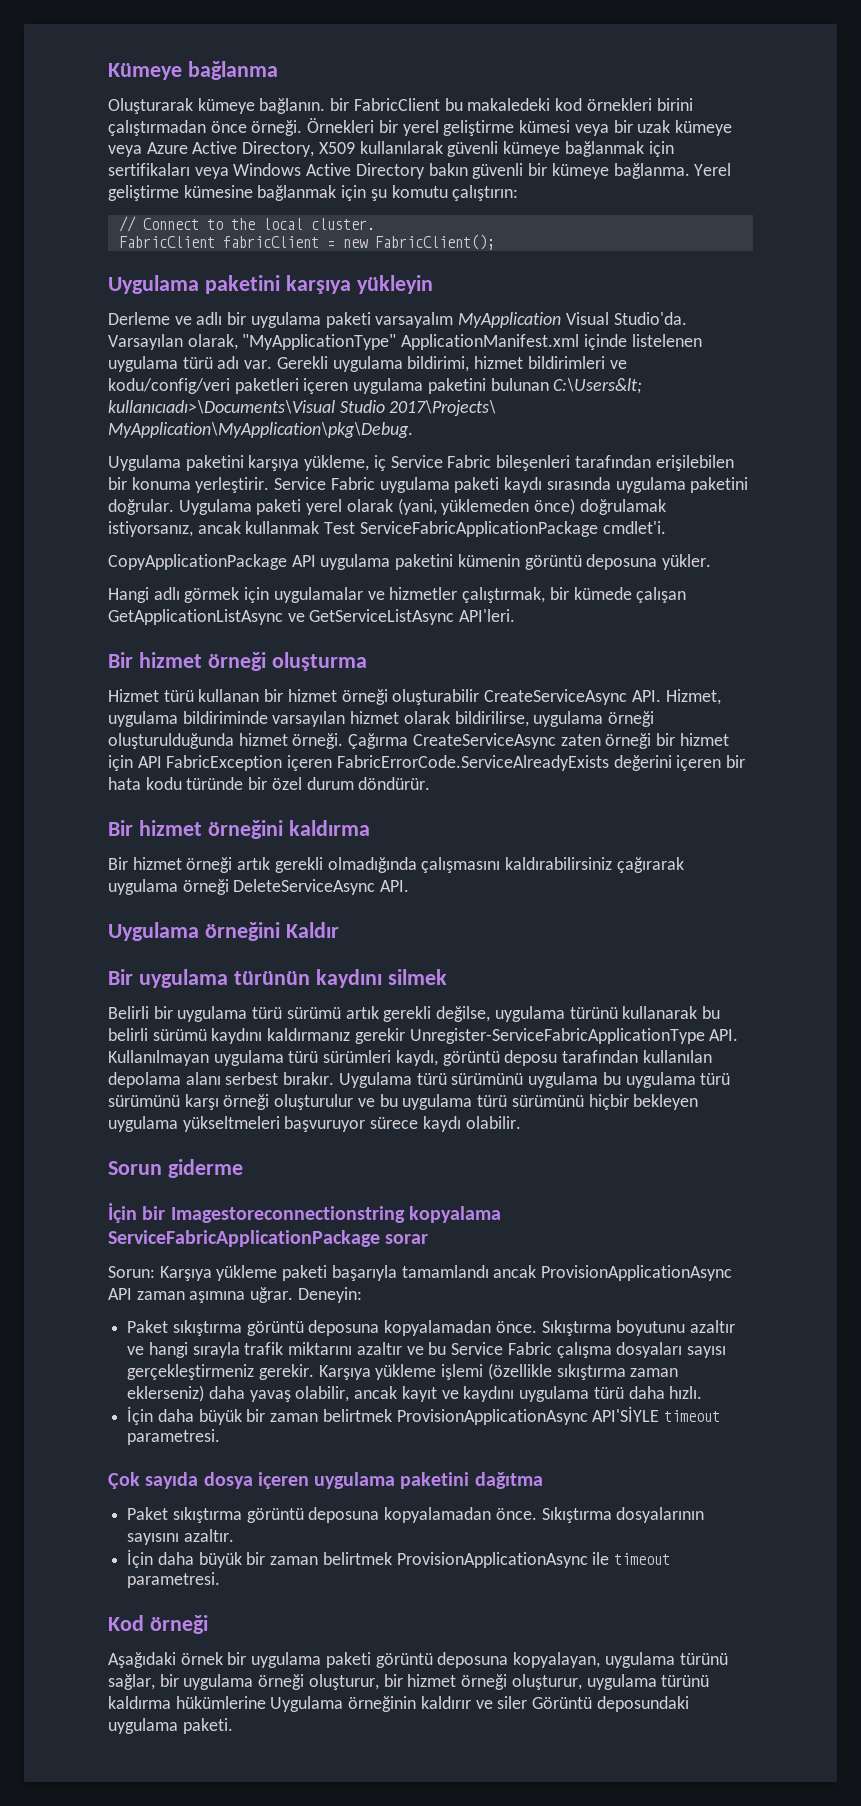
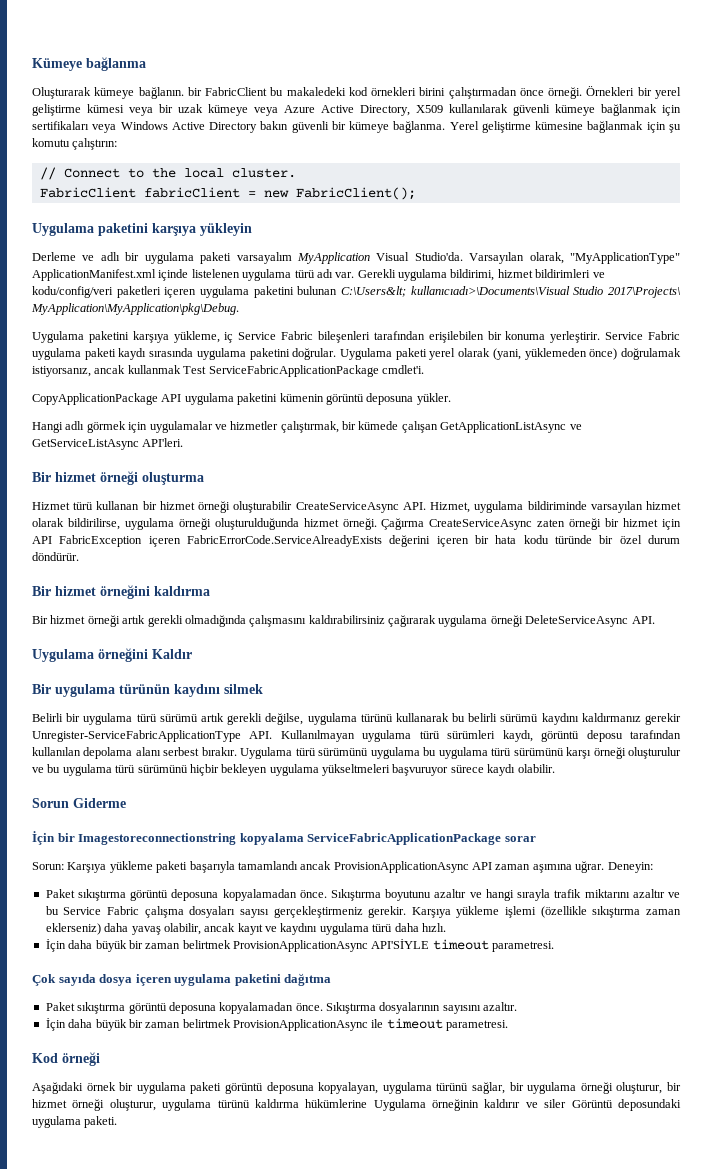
- Sorun giderme
+ Sorun Giderme

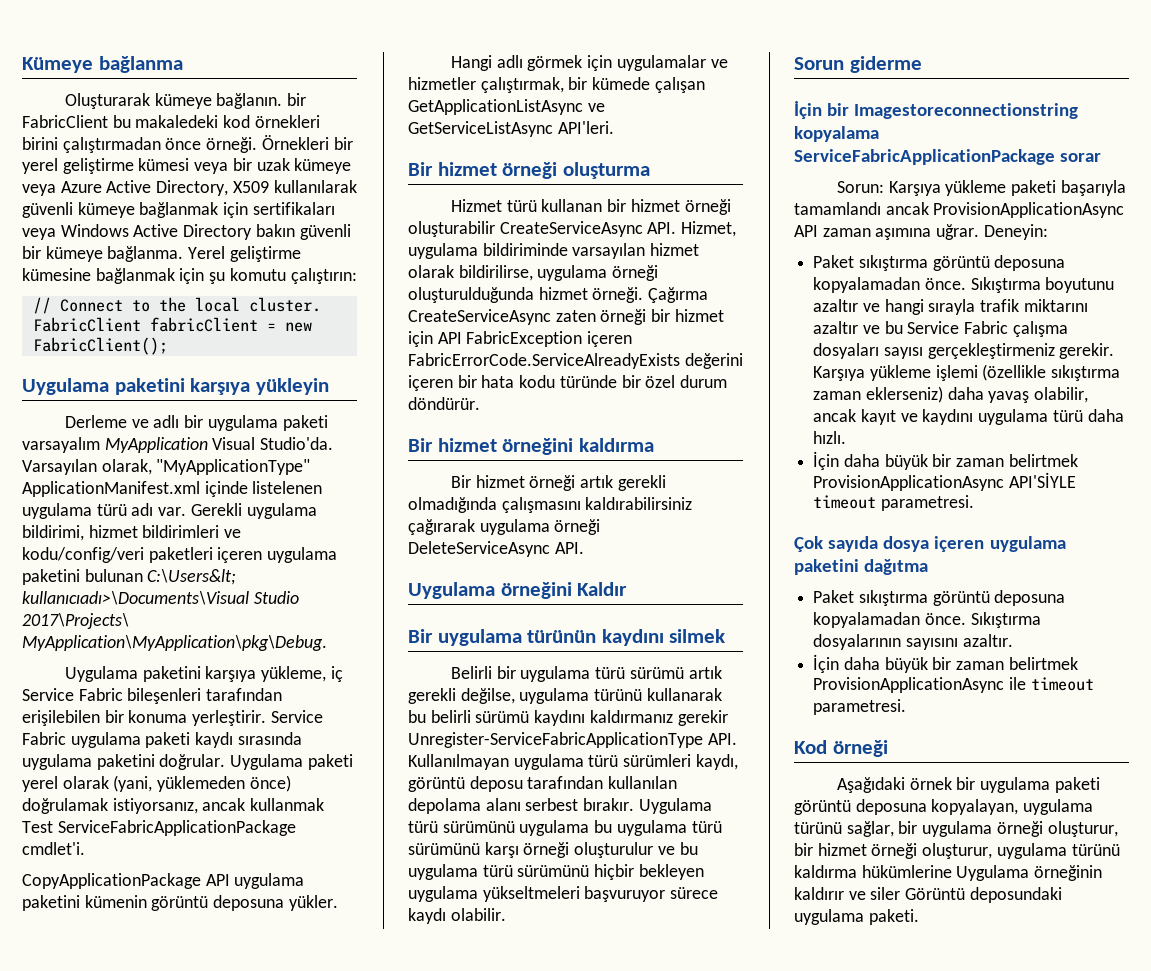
- Sorun Giderme
+ Sorun giderme

